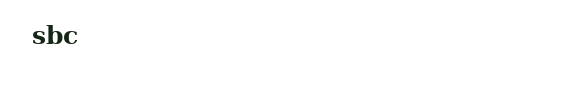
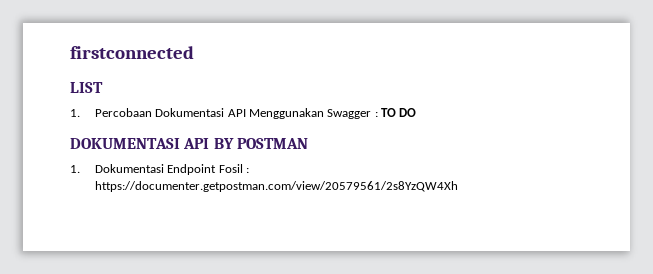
- sbc
+ firstconnected
+ LIST
+ 1. Percobaan Dokumentasi API Menggunakan Swagger : TO DO
+ DOKUMENTASI API BY POSTMAN
+ 1. Dokumentasi Endpoint Fosil : https://documenter.getpostman.com/view/20579561/2s8YzQW4Xh

